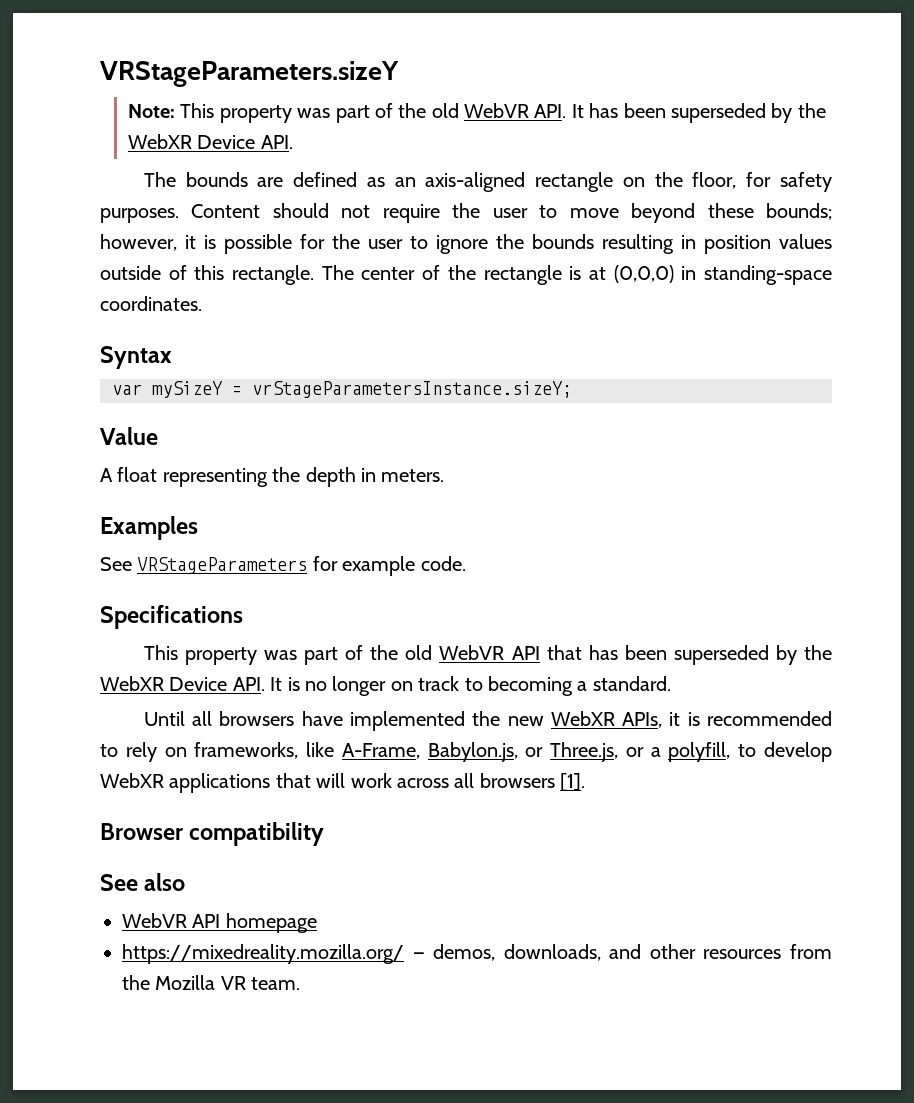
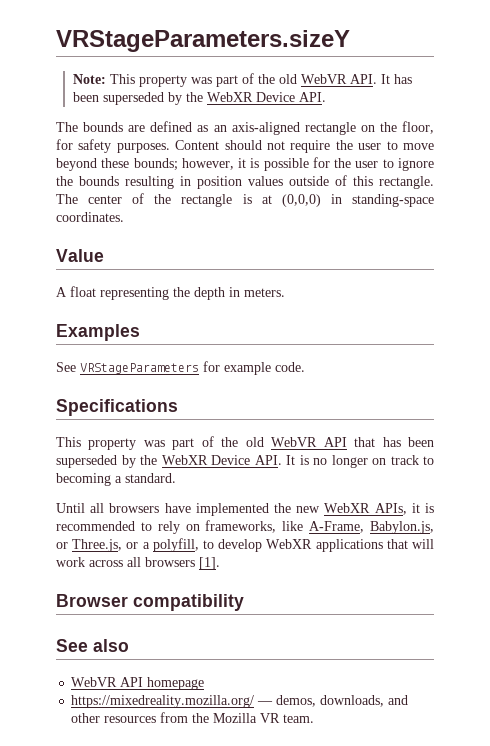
- Syntax
- var mySizeY = vrStageParametersInstance.sizeY;

